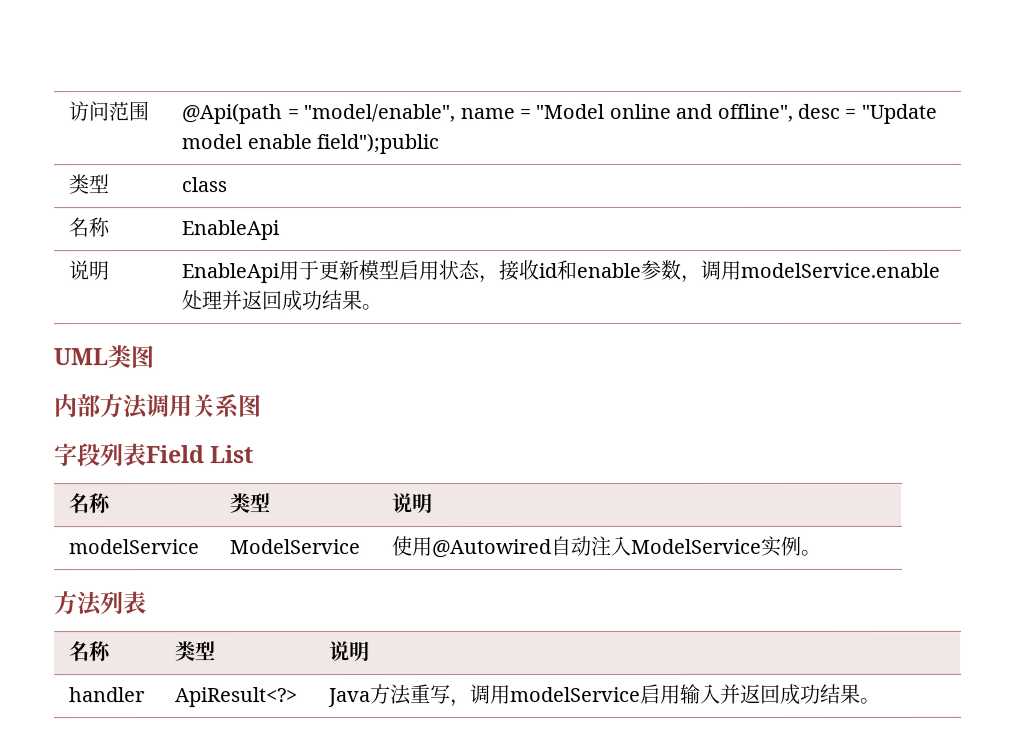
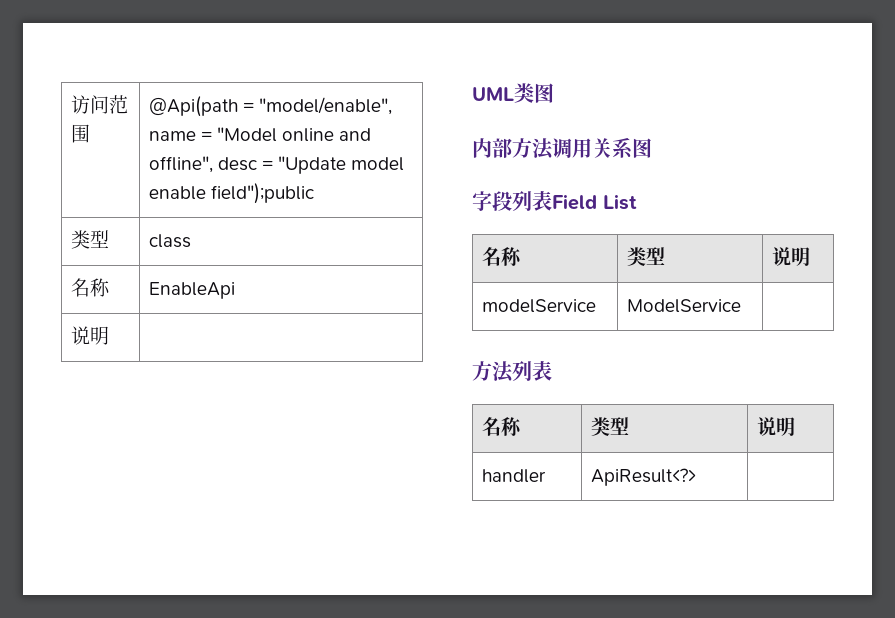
- 说明 | EnableApi用于更新模型启用状态，接收id和enable参数，调用modelService.enable处理并返回成功结果。
+ 说明 |
- modelService | ModelService | 使用@Autowired自动注入ModelService实例。
+ modelService | ModelService |
- handler | ApiResult<?> | Java方法重写，调用modelService启用输入并返回成功结果。
+ handler | ApiResult<?> |

